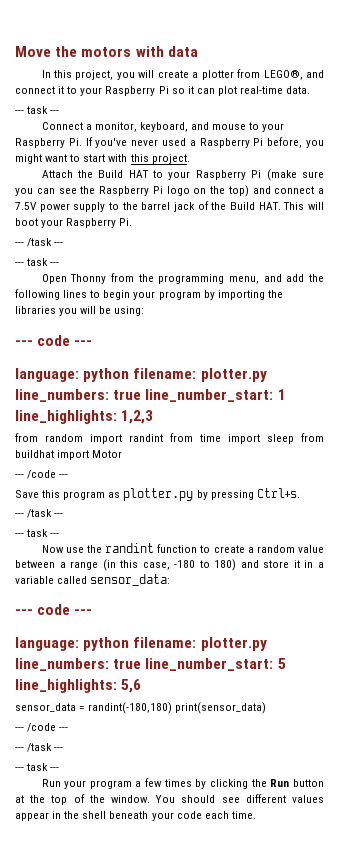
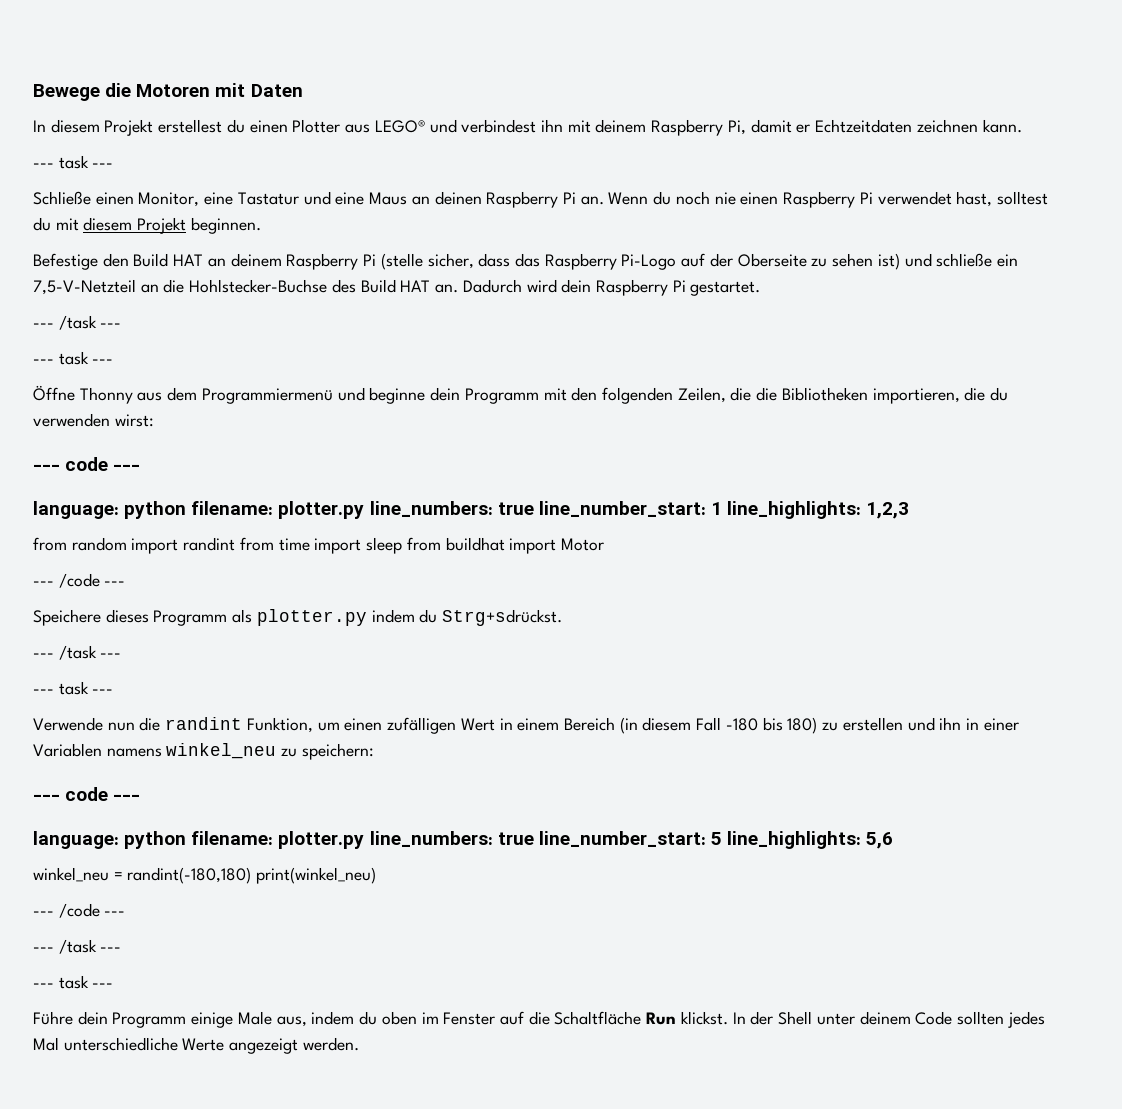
- Move the motors with data
- In this project, you will create a plotter from LEGO®, and connect it to your Raspberry Pi so it can plot real-time data.
+ Bewege die Motoren mit Daten
+ In diesem Projekt erstellest du einen Plotter aus LEGO® und verbindest ihn mit deinem Raspberry Pi, damit er Echtzeitdaten zeichnen kann.
  --- task ---
- Connect a monitor, keyboard, and mouse to your Raspberry Pi. If you've never used a Raspberry Pi before, you might want to start with this project.
- Attach the Build HAT to your Raspberry Pi (make sure you can see the Raspberry Pi logo on the top) and connect a 7.5V power supply to the barrel jack of the Build HAT. This will boot your Raspberry Pi.
+ Schließe einen Monitor, eine Tastatur und eine Maus an deinen Raspberry Pi an. Wenn du noch nie einen Raspberry Pi verwendet hast, solltest du mit diesem Projekt beginnen.
+ Befestige den Build HAT an deinem Raspberry Pi (stelle sicher, dass das Raspberry Pi-Logo auf der Oberseite zu sehen ist) und schließe ein 7,5-V-Netzteil an die Hohlstecker-Buchse des Build HAT an. Dadurch wird dein Raspberry Pi gestartet.
  --- /task ---
  --- task ---
- Open Thonny from the programming menu, and add the following lines to begin your program by importing the libraries you will be using:
+ Öffne Thonny aus dem Programmiermenü und beginne dein Programm mit den folgenden Zeilen, die die Bibliotheken importieren, die du verwenden wirst:
- Save this program as plotter.py by pressing Ctrl+s.
+ Speichere dieses Programm als plotter.py indem du Strg+sdrückst.
  --- /task ---
  --- task ---
- Now use the randint function to create a random value between a range (in this case, -180 to 180) and store it in a variable called sensor_data:
+ Verwende nun die randint Funktion, um einen zufälligen Wert in einem Bereich (in diesem Fall -180 bis 180) zu erstellen und ihn in einer Variablen namens winkel_neu zu speichern:
- sensor_data = randint(-180,180) print(sensor_data)
+ winkel_neu = randint(-180,180) print(winkel_neu)
- Run your program a few times by clicking the Run button at the top of the window. You should see different values appear in the shell beneath your code each time.
+ Führe dein Programm einige Male aus, indem du oben im Fenster auf die Schaltfläche Run klickst. In der Shell unter deinem Code sollten jedes Mal unterschiedliche Werte angezeigt werden.

